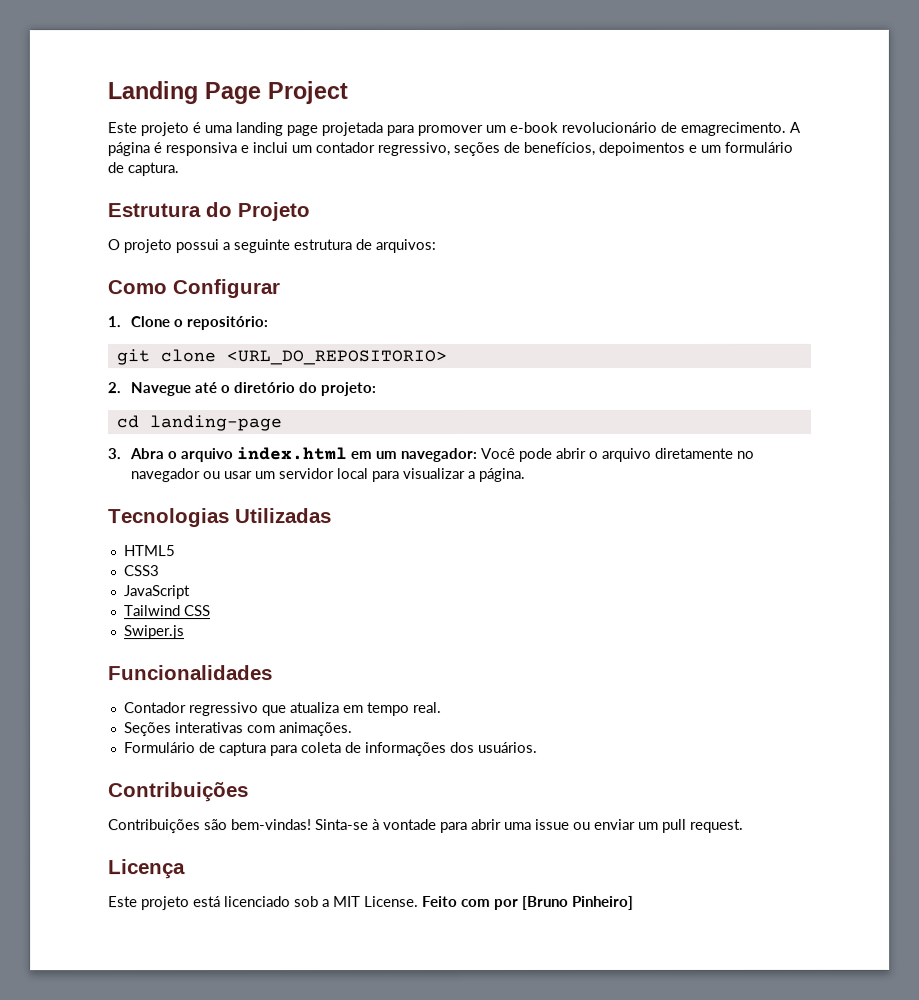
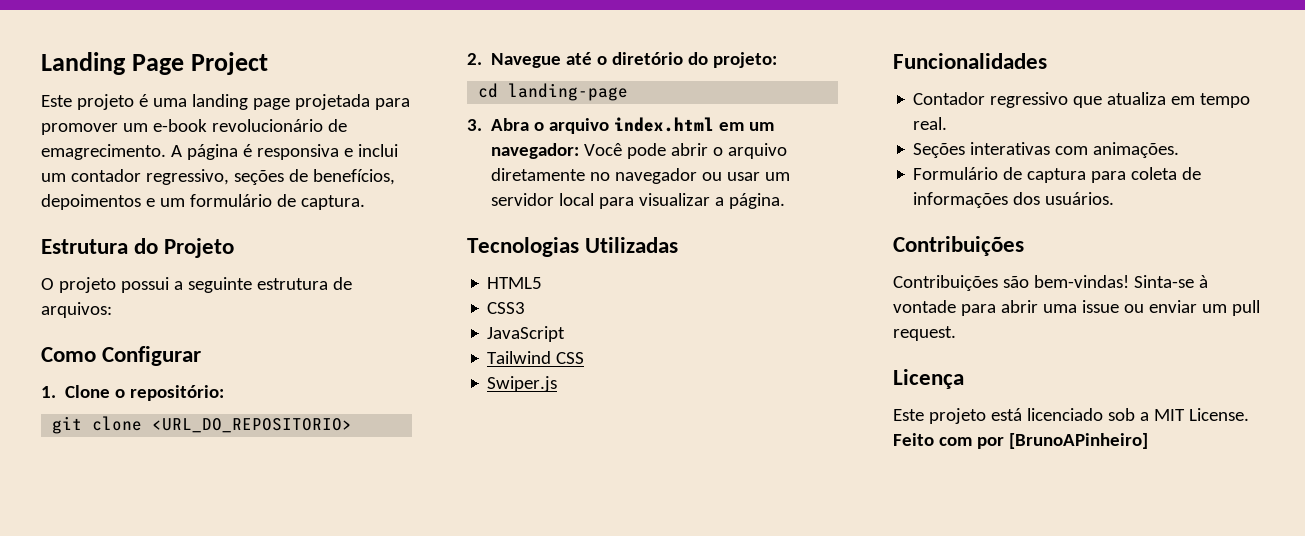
- Feito com por [Bruno Pinheiro]
+ Feito com por [BrunoAPinheiro]

